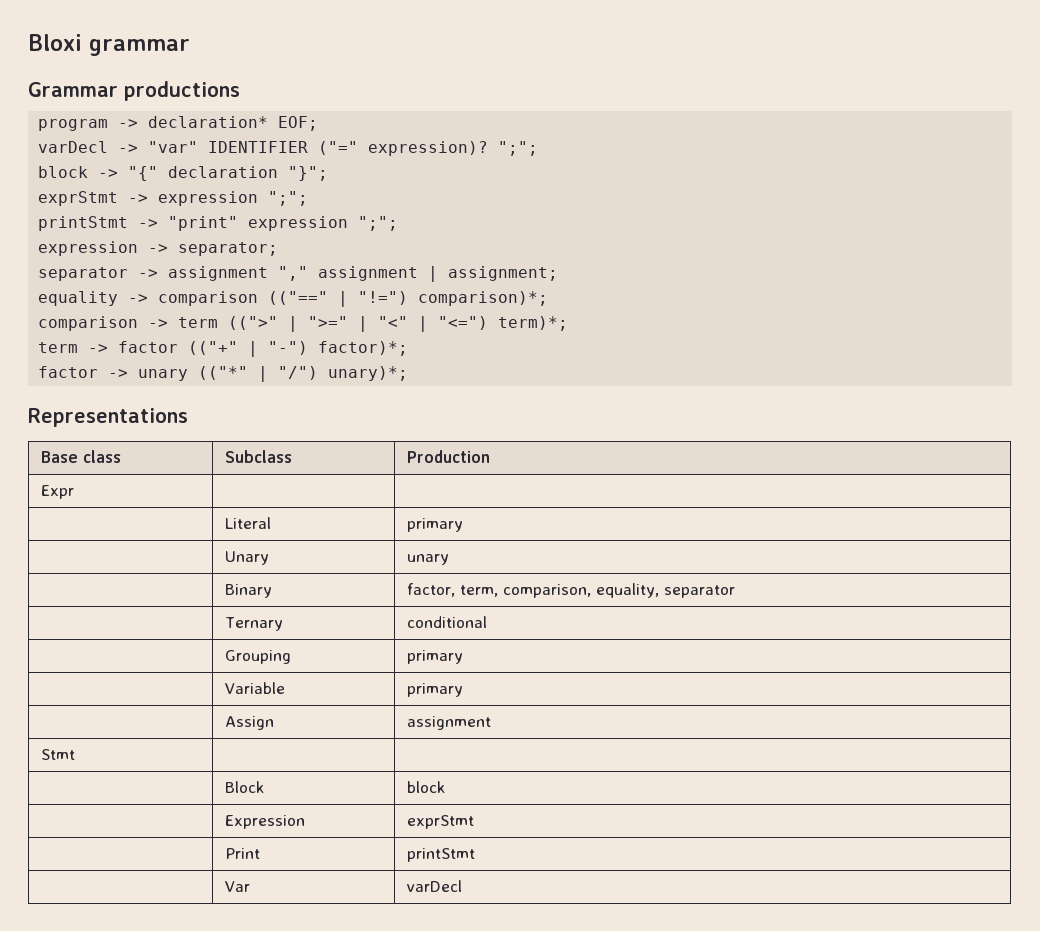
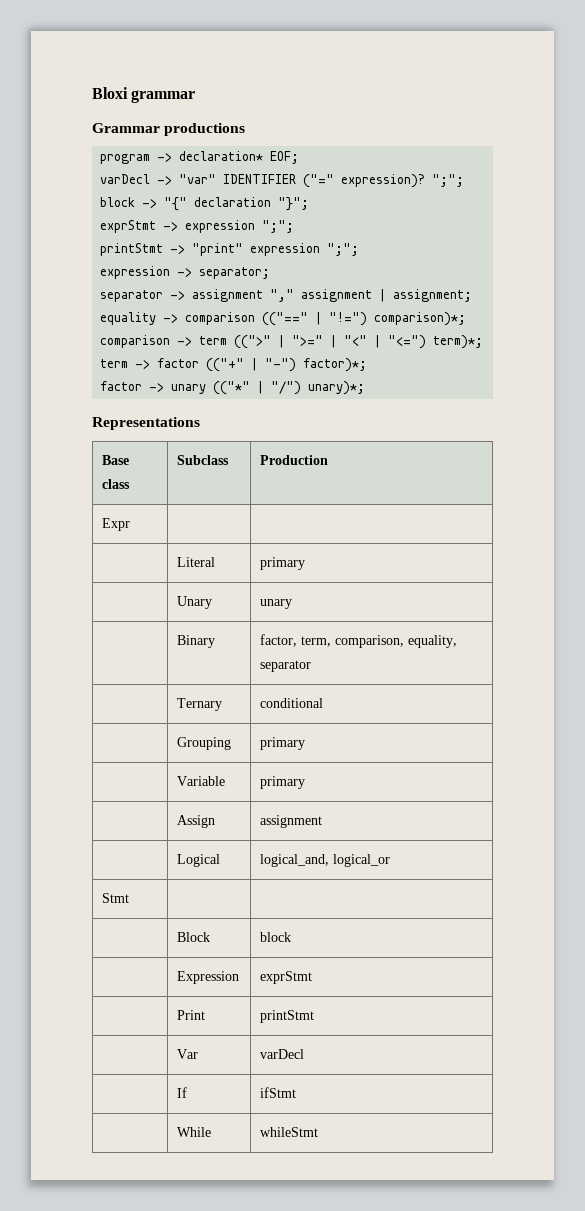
+ | Logical | logical_and, logical_or
+ | If | ifStmt
+ | While | whileStmt

